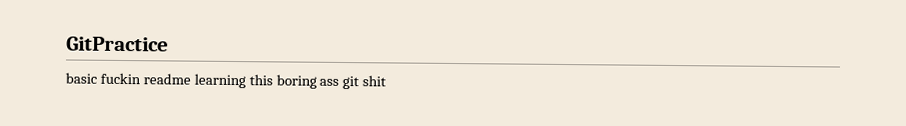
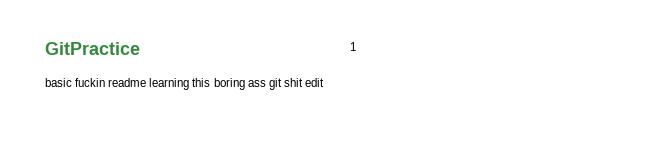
- basic fuckin readme learning this boring ass git shit
+ basic fuckin readme learning this boring ass git shit edit 1

